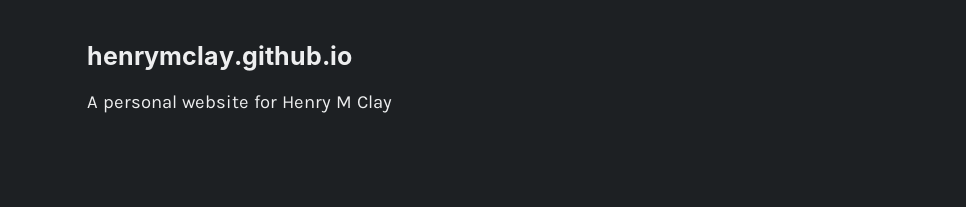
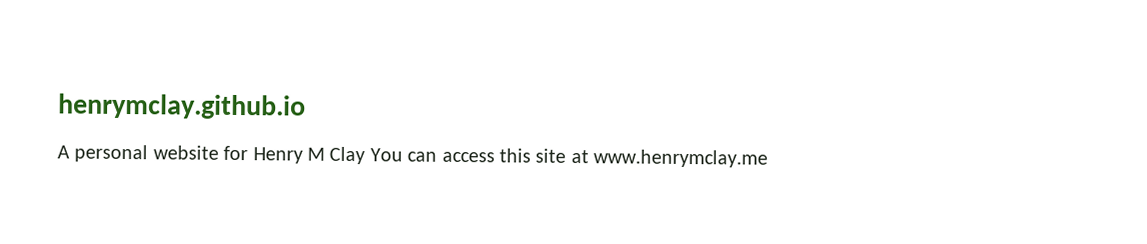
- A personal website for Henry M Clay
+ A personal website for Henry M Clay You can access this site at www.henrymclay.me

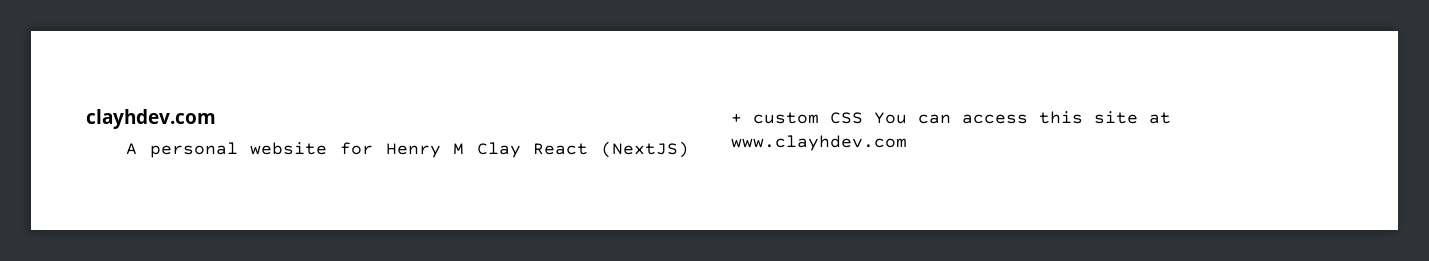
- henrymclay.github.io
+ clayhdev.com
- A personal website for Henry M Clay You can access this site at www.henrymclay.me
+ A personal website for Henry M Clay React (NextJS) + custom CSS You can access this site at www.clayhdev.com

